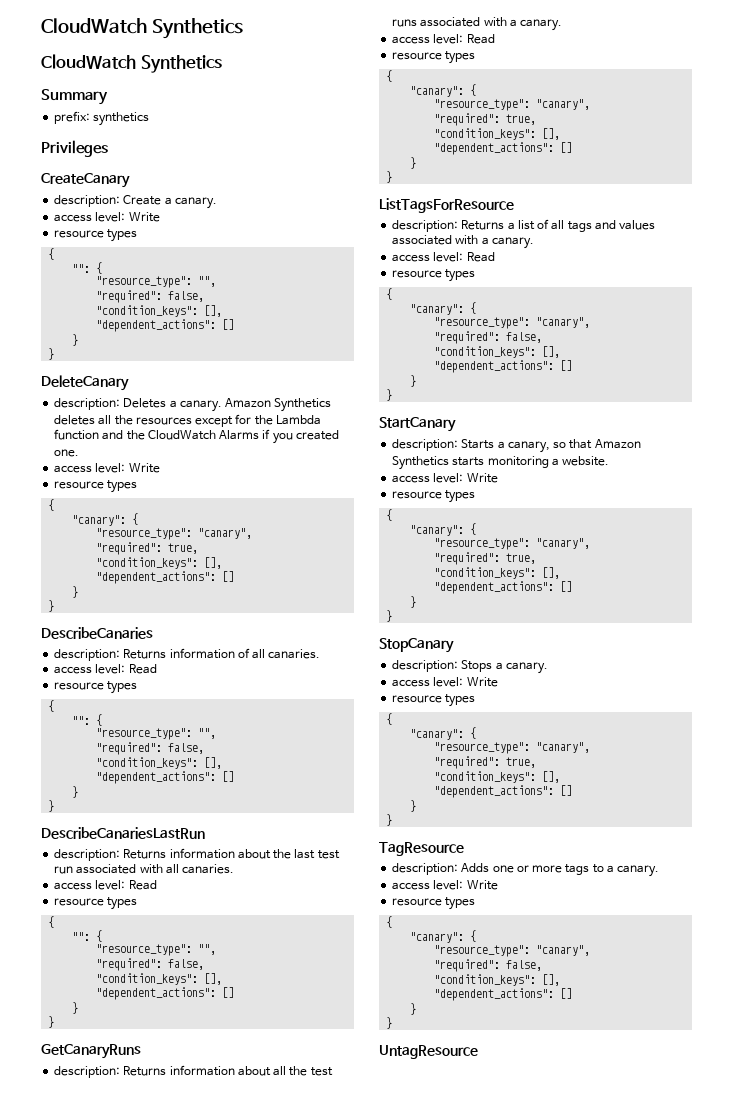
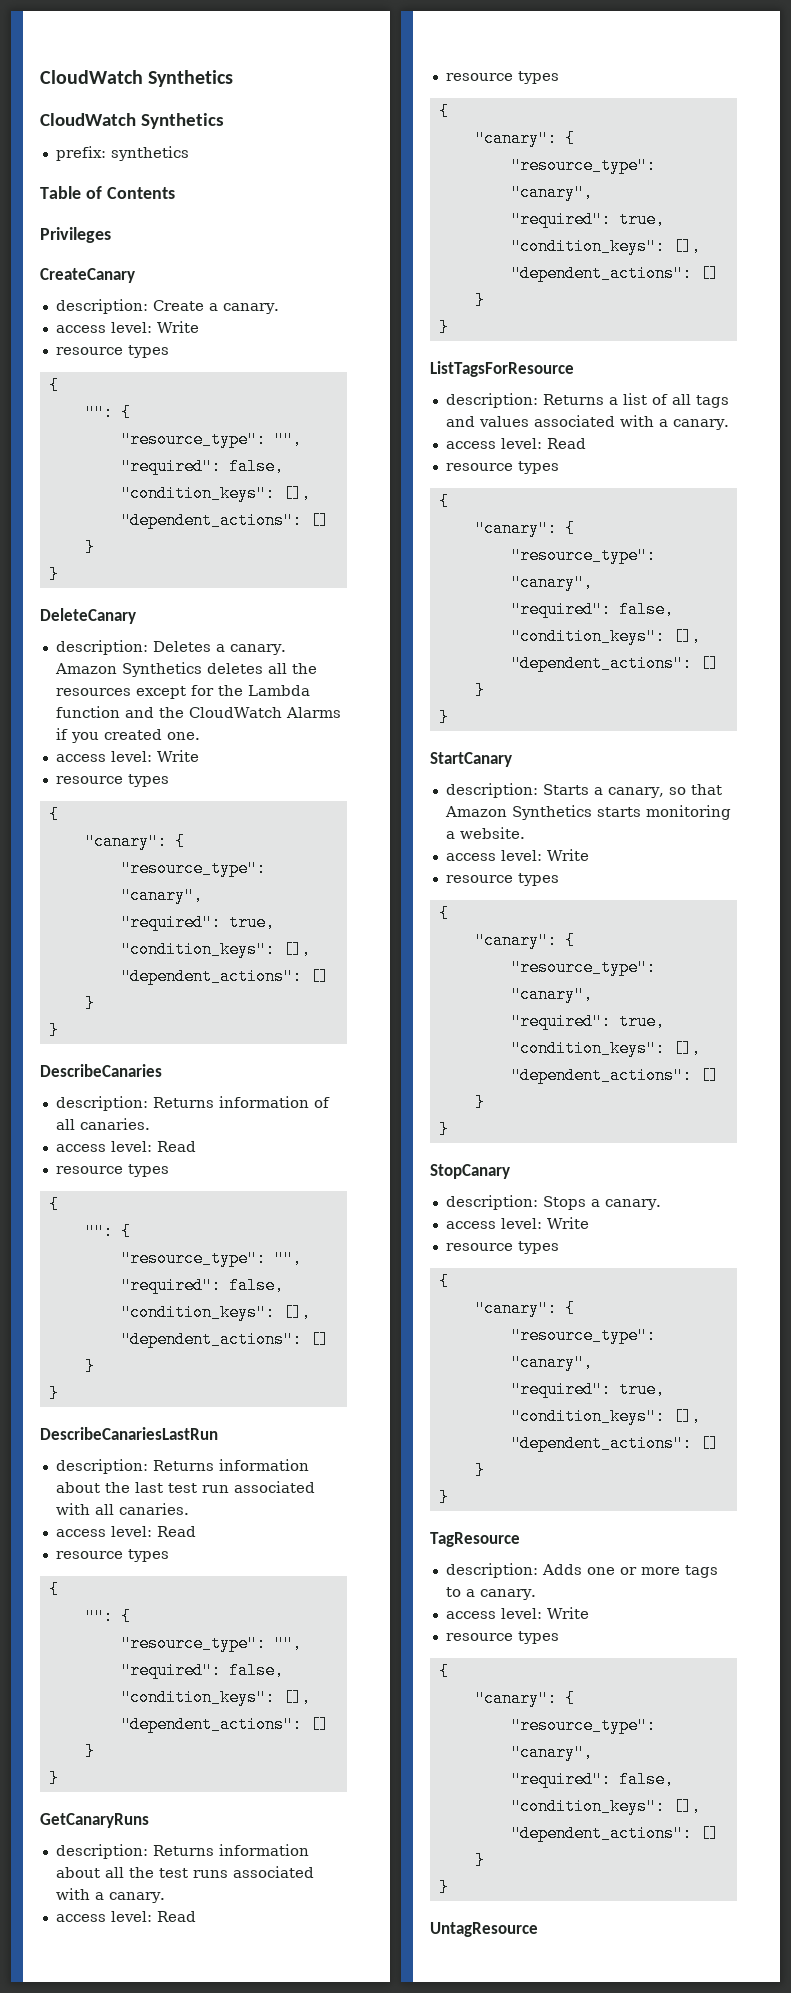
- Summary
+ Table of Contents

